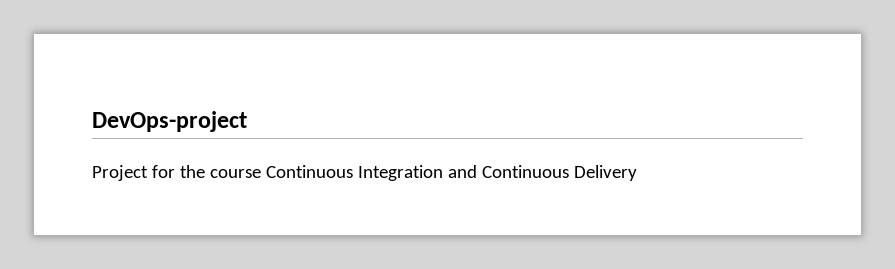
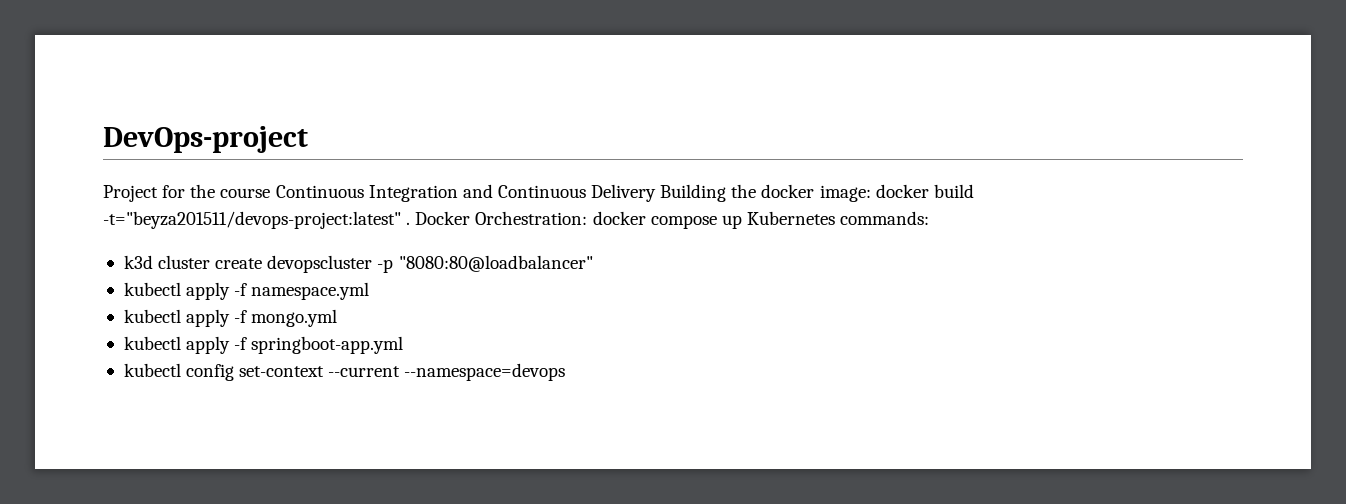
- Project for the course Continuous Integration and Continuous Delivery
+ Project for the course Continuous Integration and Continuous Delivery Building the docker image: docker build -t="beyza201511/devops-project:latest" . Docker Orchestration: docker compose up Kubernetes commands:
+ k3d cluster create devopscluster -p "8080:80@loadbalancer"
+ kubectl apply -f namespace.yml
+ kubectl apply -f mongo.yml
+ kubectl apply -f springboot-app.yml
+ kubectl config set-context --current --namespace=devops

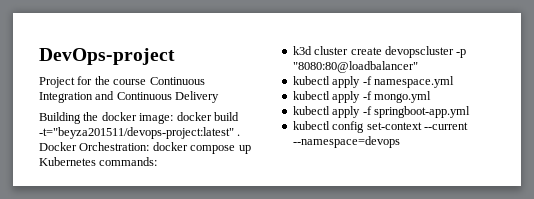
- Project for the course Continuous Integration and Continuous Delivery Building the docker image: docker build -t="beyza201511/devops-project:latest" .
+ Project for the course Continuous Integration and Continuous Delivery
+ Building the docker image: docker build -t="beyza201511/devops-project:latest" .

